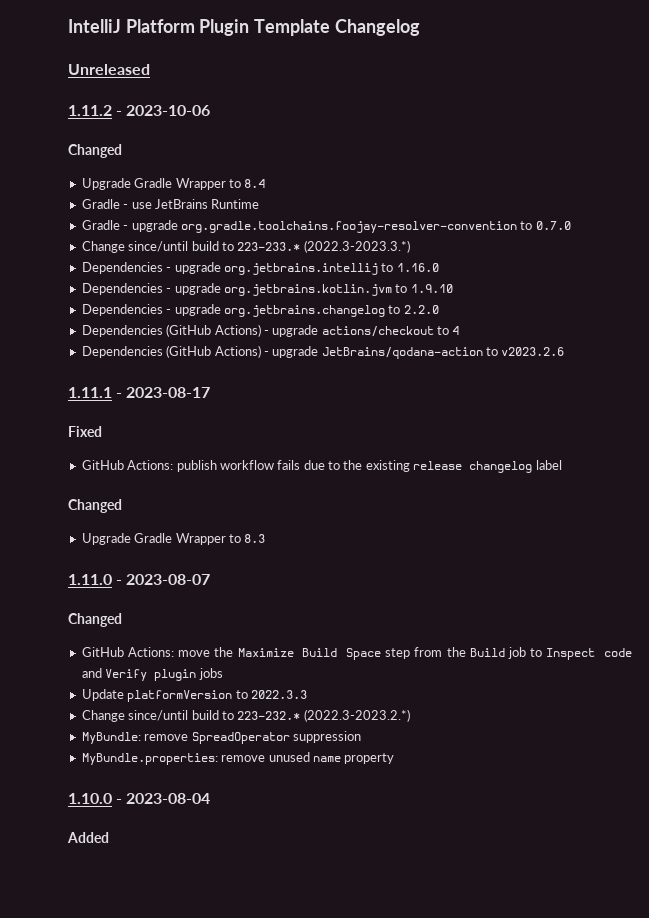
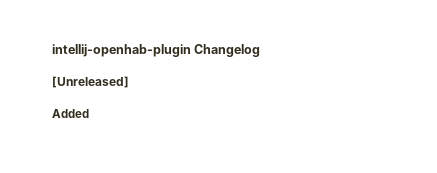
- IntelliJ Platform Plugin Template Changelog
- Unreleased
- 1.11.2 - 2023-10-06
- Changed
- Upgrade Gradle Wrapper to 8.4
- Gradle - use JetBrains Runtime
- Gradle - upgrade org.gradle.toolchains.foojay-resolver-convention to 0.7.0
- Change since/until build to 223-233.* (2022.3-2023.3.*)
- Dependencies - upgrade org.jetbrains.intellij to 1.16.0
- Dependencies - upgrade org.jetbrains.kotlin.jvm to 1.9.10
- Dependencies - upgrade org.jetbrains.changelog to 2.2.0
- Dependencies (GitHub Actions) - upgrade actions/checkout to 4
- Dependencies (GitHub Actions) - upgrade JetBrains/qodana-action to v2023.2.6
- 1.11.1 - 2023-08-17
- Fixed
- GitHub Actions: publish workflow fails due to the existing release changelog label
- Changed
- Upgrade Gradle Wrapper to 8.3
- 1.11.0 - 2023-08-07
- Changed
- GitHub Actions: move the Maximize Build Space step from the Build job to Inspect code and Verify plugin jobs
- Update platformVersion to 2022.3.3
- Change since/until build to 223-232.* (2022.3-2023.2.*)
- MyBundle: remove SpreadOperator suppression
- MyBundle.properties: remove unused name property
- 1.10.0 - 2023-08-04
+ intellij-openhab-plugin Changelog
+ [Unreleased]

